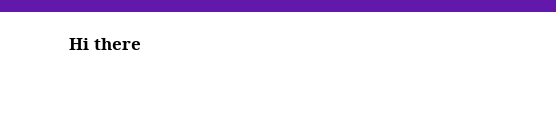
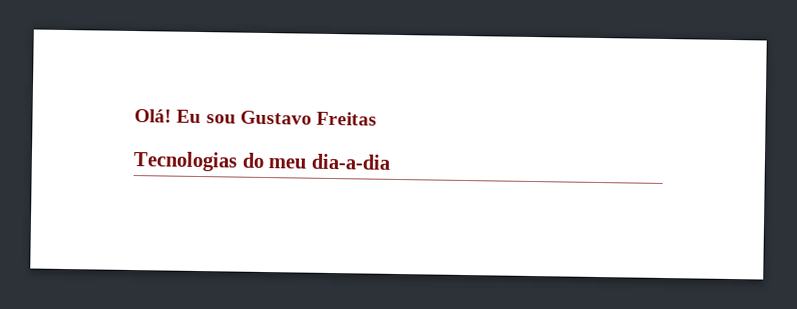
- Hi there
+ Olá! Eu sou Gustavo Freitas
+ Tecnologias do meu dia-a-dia

